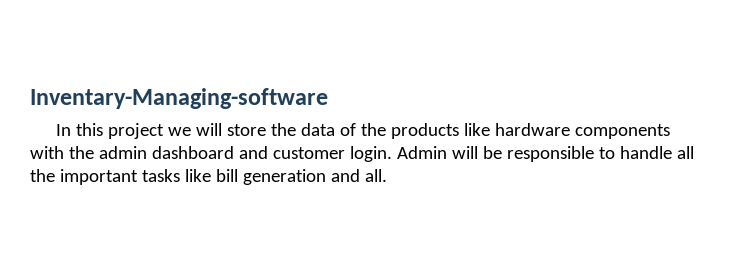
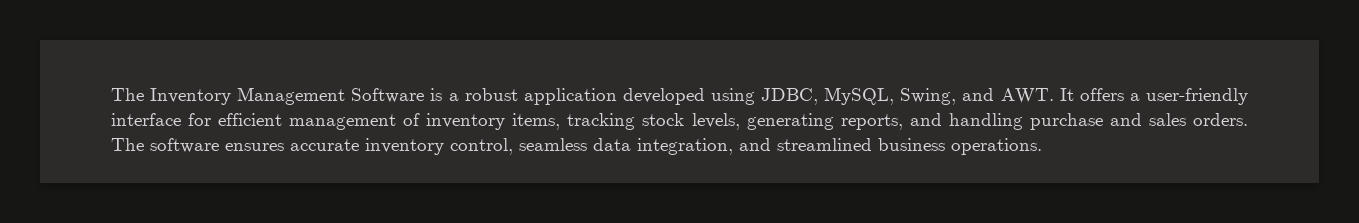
- Inventary-Managing-software
- In this project we will store the data of the products like hardware components with the admin dashboard and customer login. Admin will be responsible to handle all the important tasks like bill generation and all.
+ The Inventory Management Software is a robust application developed using JDBC, MySQL, Swing, and AWT. It offers a user-friendly interface for efficient management of inventory items, tracking stock levels, generating reports, and handling purchase and sales orders. The software ensures accurate inventory control, seamless data integration, and streamlined business operations.

